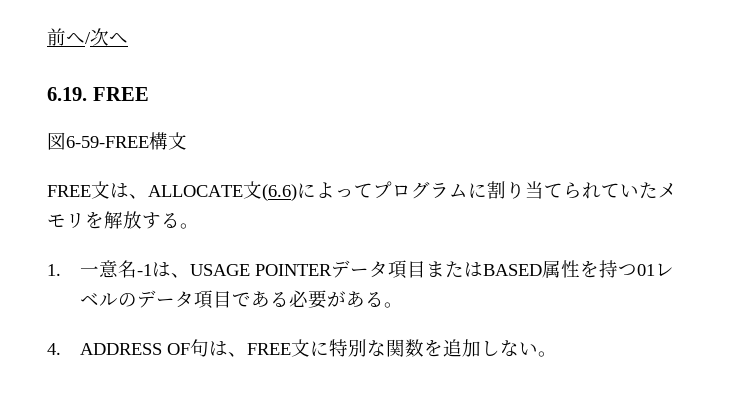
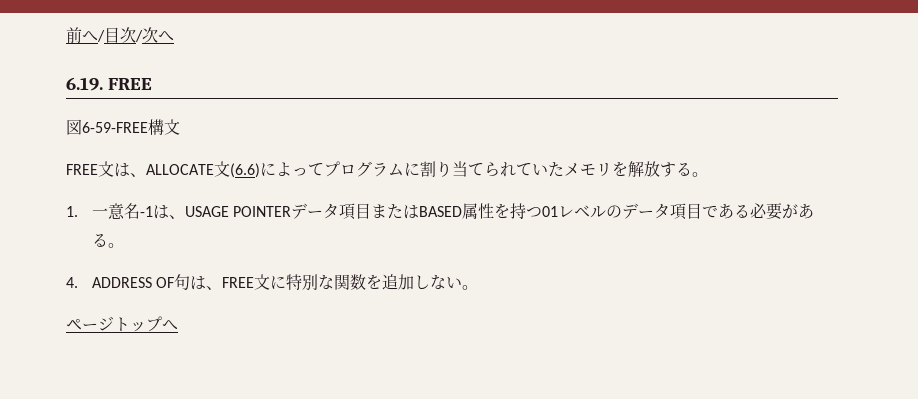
- 前へ/次へ
+ 前へ/目次/次へ
+ ページトップへ

